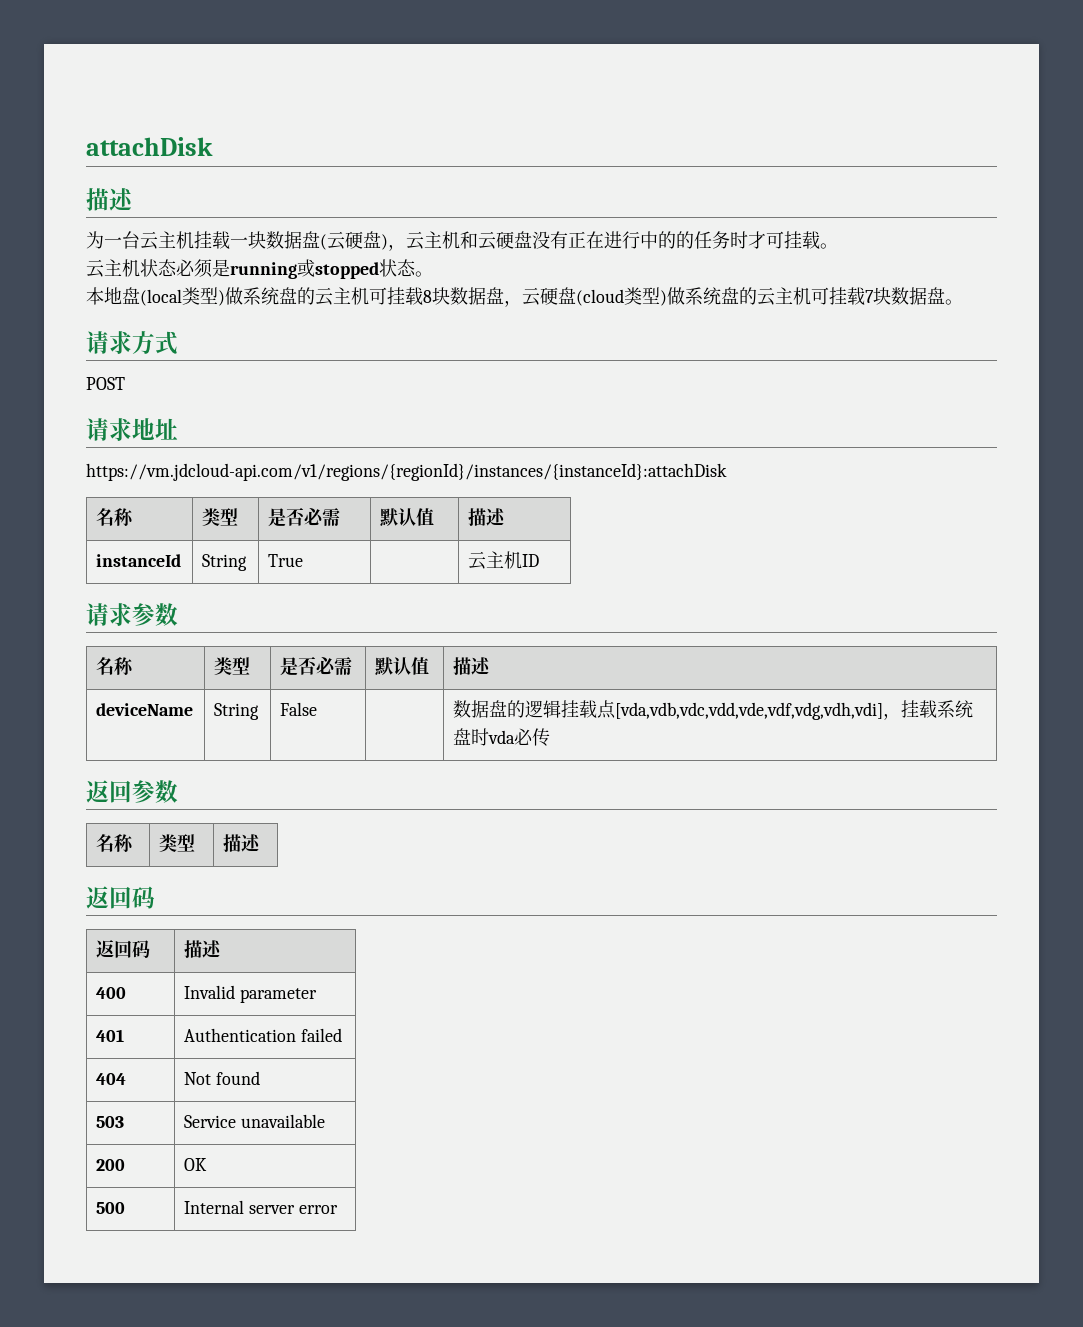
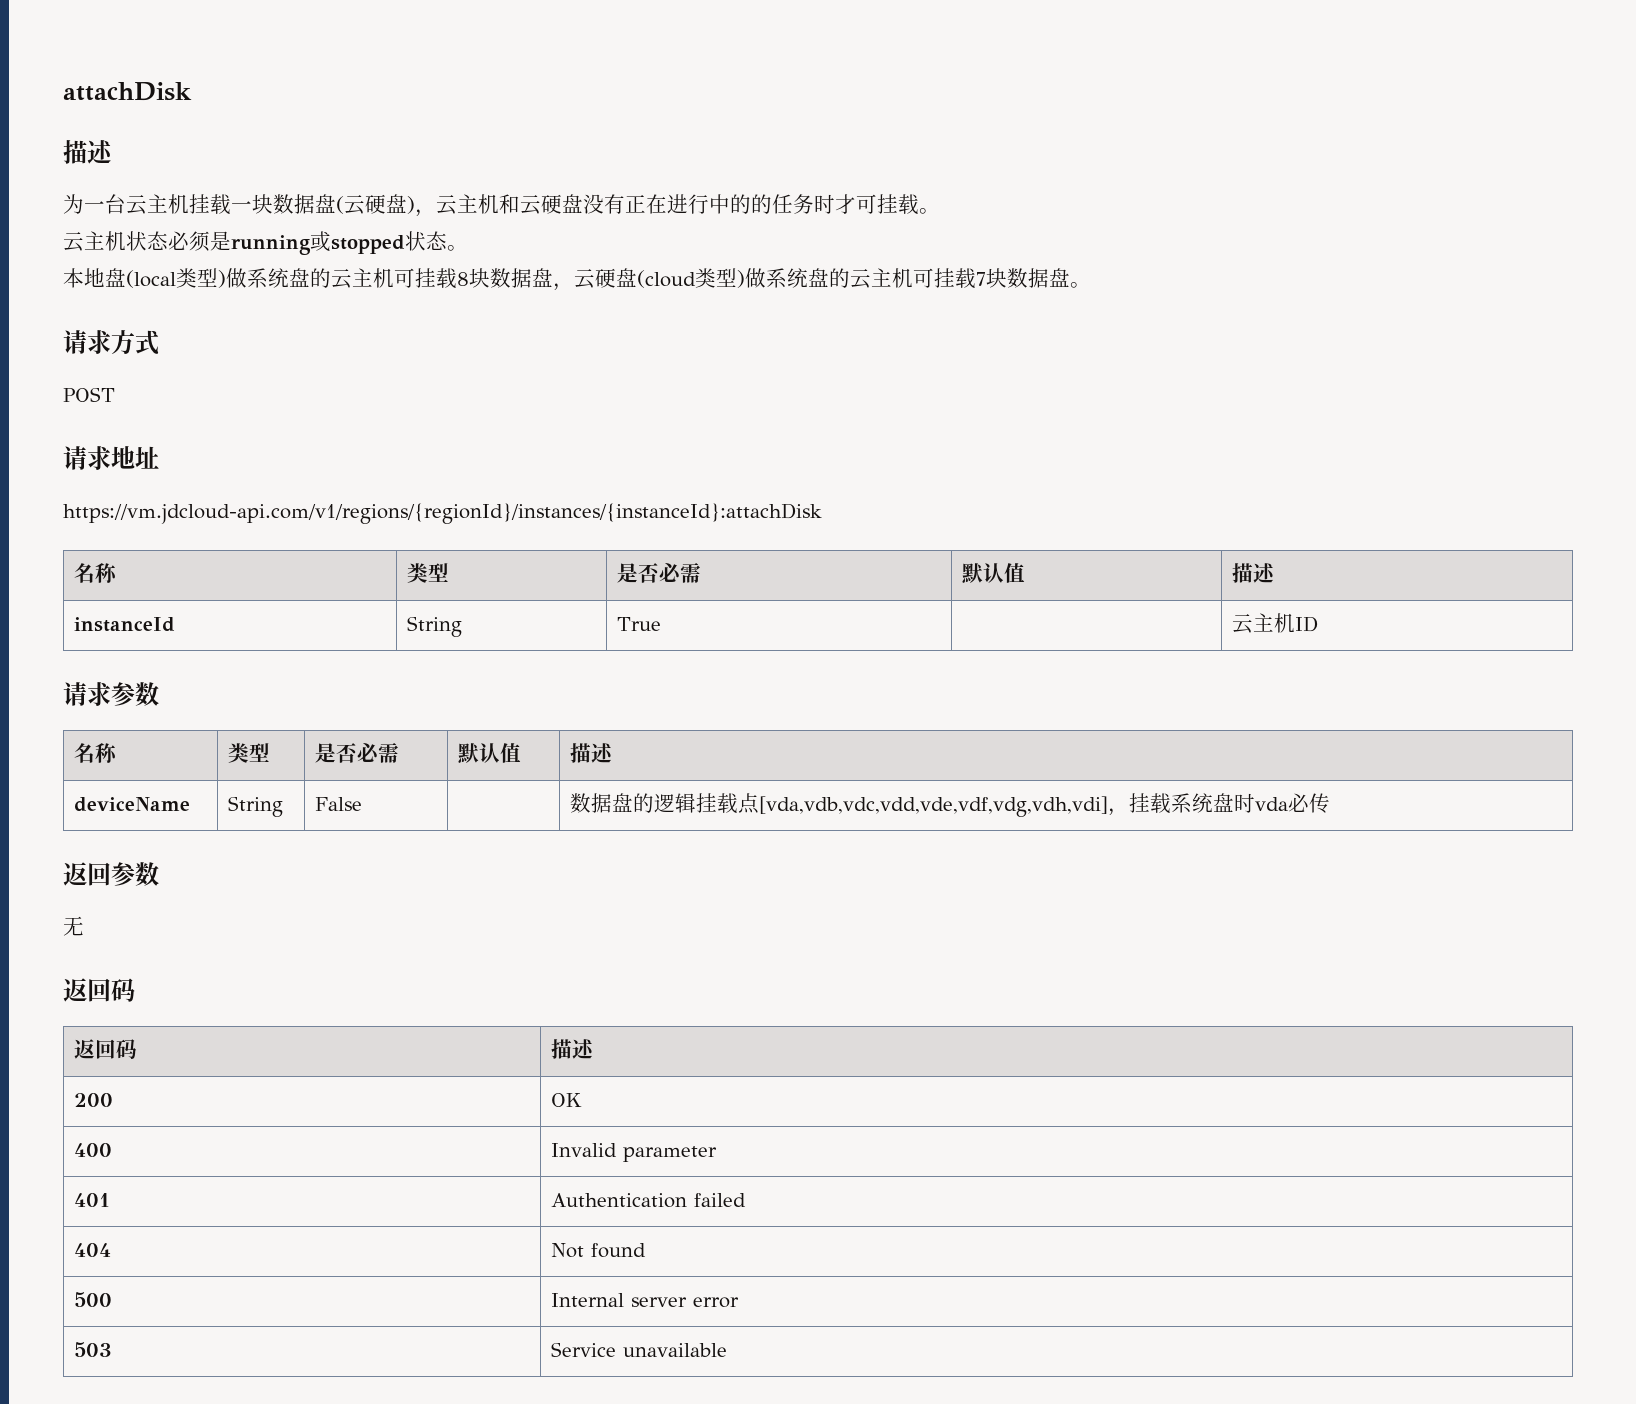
- 名称 | 类型 | 描述
+ 无
+ 200 | OK
- 503 | Service unavailable
- 200 | OK
+ 503 | Service unavailable

